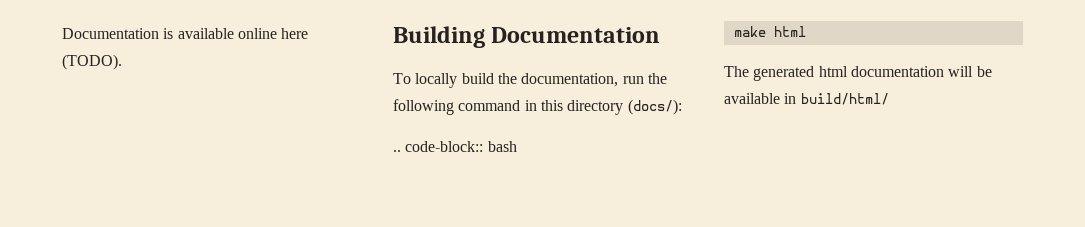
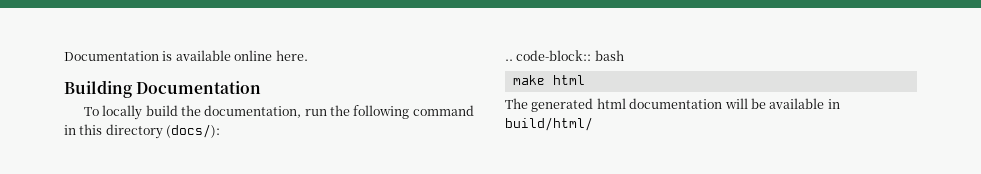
- Documentation is available online here (TODO).
+ Documentation is available online here.

